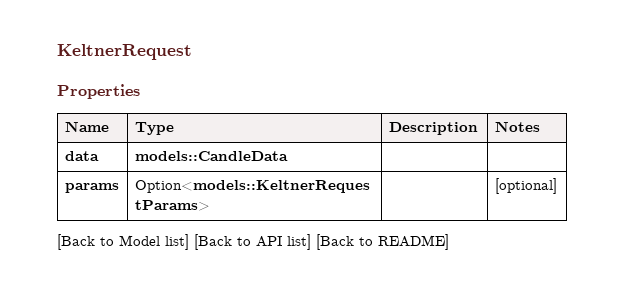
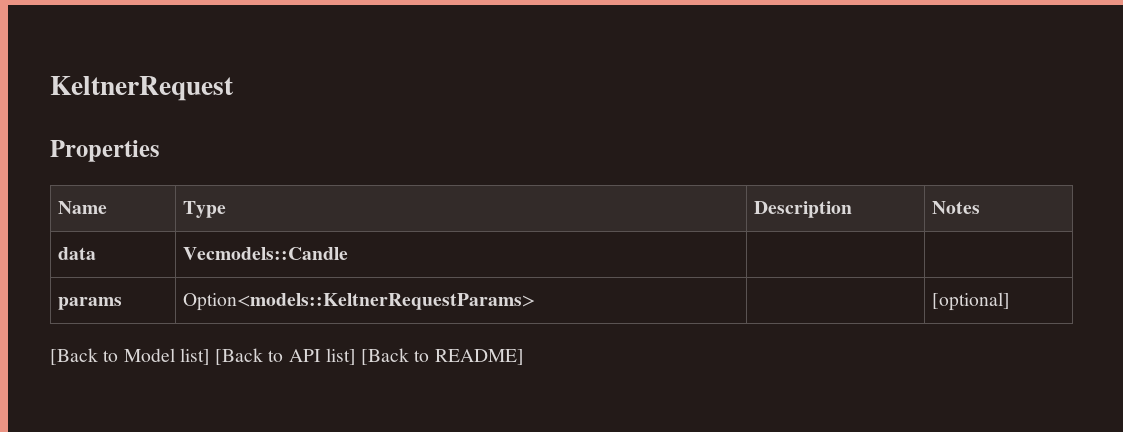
- data | models::CandleData | |
+ data | Vecmodels::Candle | |

